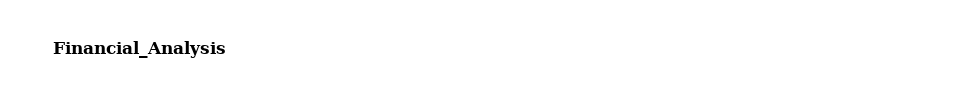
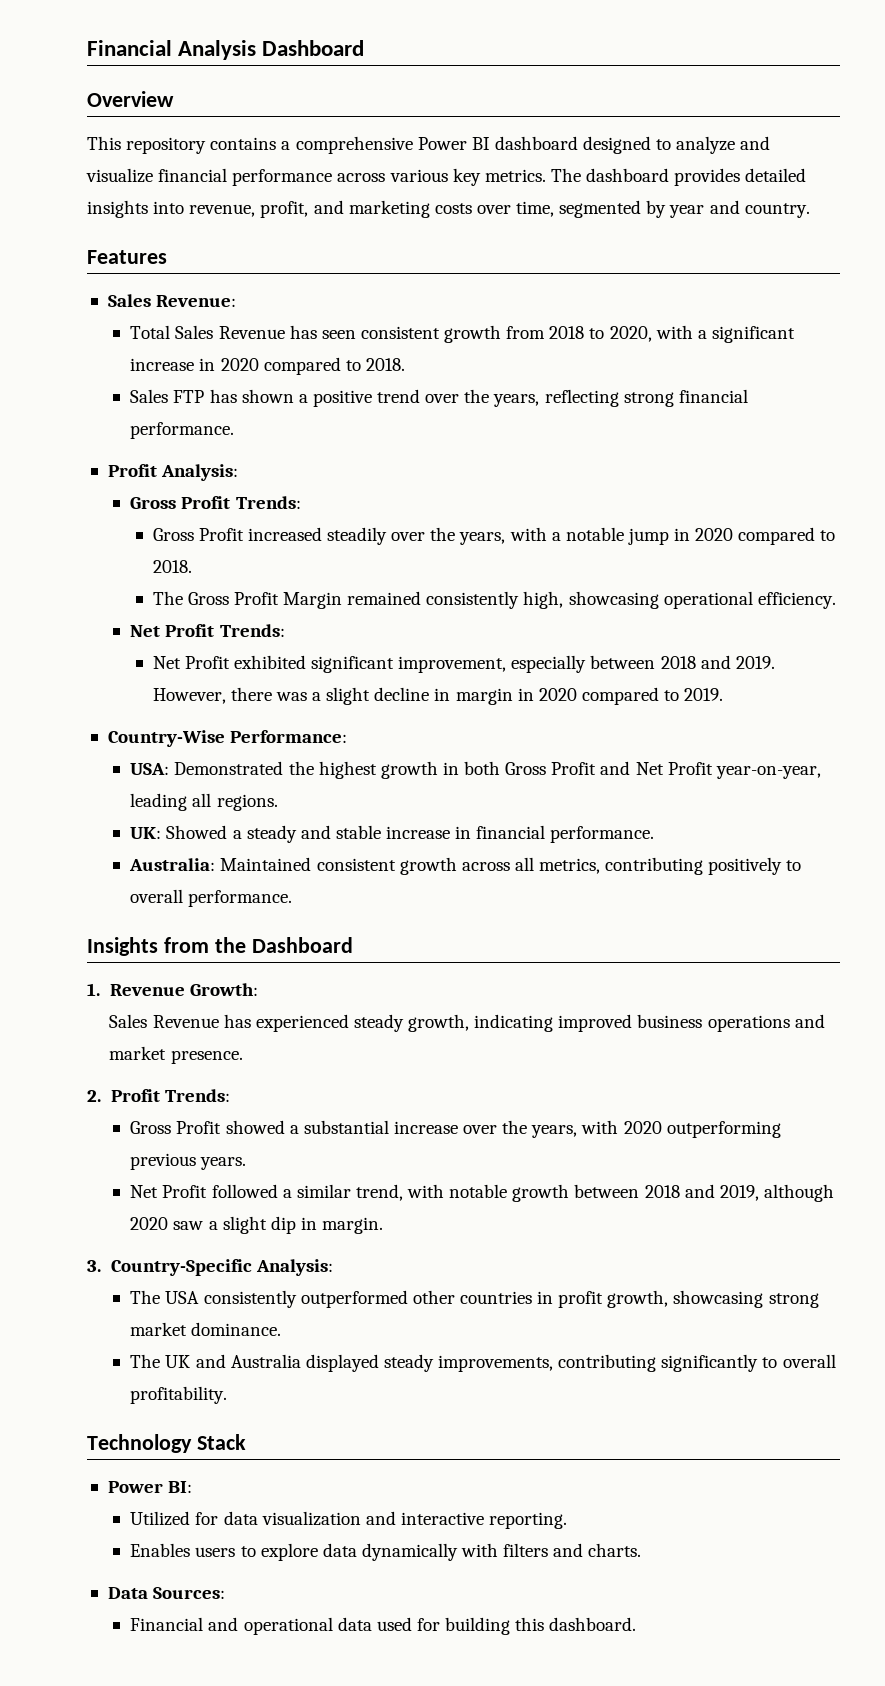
- Financial_Analysis
+ Financial Analysis Dashboard
+ Overview
+ This repository contains a comprehensive Power BI dashboard designed to analyze and visualize financial performance across various key metrics. The dashboard provides detailed insights into revenue, profit, and marketing costs over time, segmented by year and country.
+ Features
+ Sales Revenue:
+ Total Sales Revenue has seen consistent growth from 2018 to 2020, with a significant increase in 2020 compared to 2018.
+ Sales FTP has shown a positive trend over the years, reflecting strong financial performance.
+ Profit Analysis:
+ Gross Profit Trends:
+ Gross Profit increased steadily over the years, with a notable jump in 2020 compared to 2018.
+ The Gross Profit Margin remained consistently high, showcasing operational efficiency.
+ Net Profit Trends:
+ Net Profit exhibited significant improvement, especially between 2018 and 2019. However, there was a slight decline in margin in 2020 compared to 2019.
+ Country-Wise Performance:
+ USA: Demonstrated the highest growth in both Gross Profit and Net Profit year-on-year, leading all regions.
+ UK: Showed a steady and stable increase in financial performance.
+ Australia: Maintained consistent growth across all metrics, contributing positively to overall performance.
+ Insights from the Dashboard
+ 1. Revenue Growth:
+ Sales Revenue has experienced steady growth, indicating improved business operations and market presence.
+ 2. Profit Trends:
+ Gross Profit showed a substantial increase over the years, with 2020 outperforming previous years.
+ Net Profit followed a similar trend, with notable growth between 2018 and 2019, although 2020 saw a slight dip in margin.
+ 3. Country-Specific Analysis:
+ The USA consistently outperformed other countries in profit growth, showcasing strong market dominance.
+ The UK and Australia displayed steady improvements, contributing significantly to overall profitability.
+ Technology Stack
+ Power BI:
+ Utilized for data visualization and interactive reporting.
+ Enables users to explore data dynamically with filters and charts.
+ Data Sources:
+ Financial and operational data used for building this dashboard.

